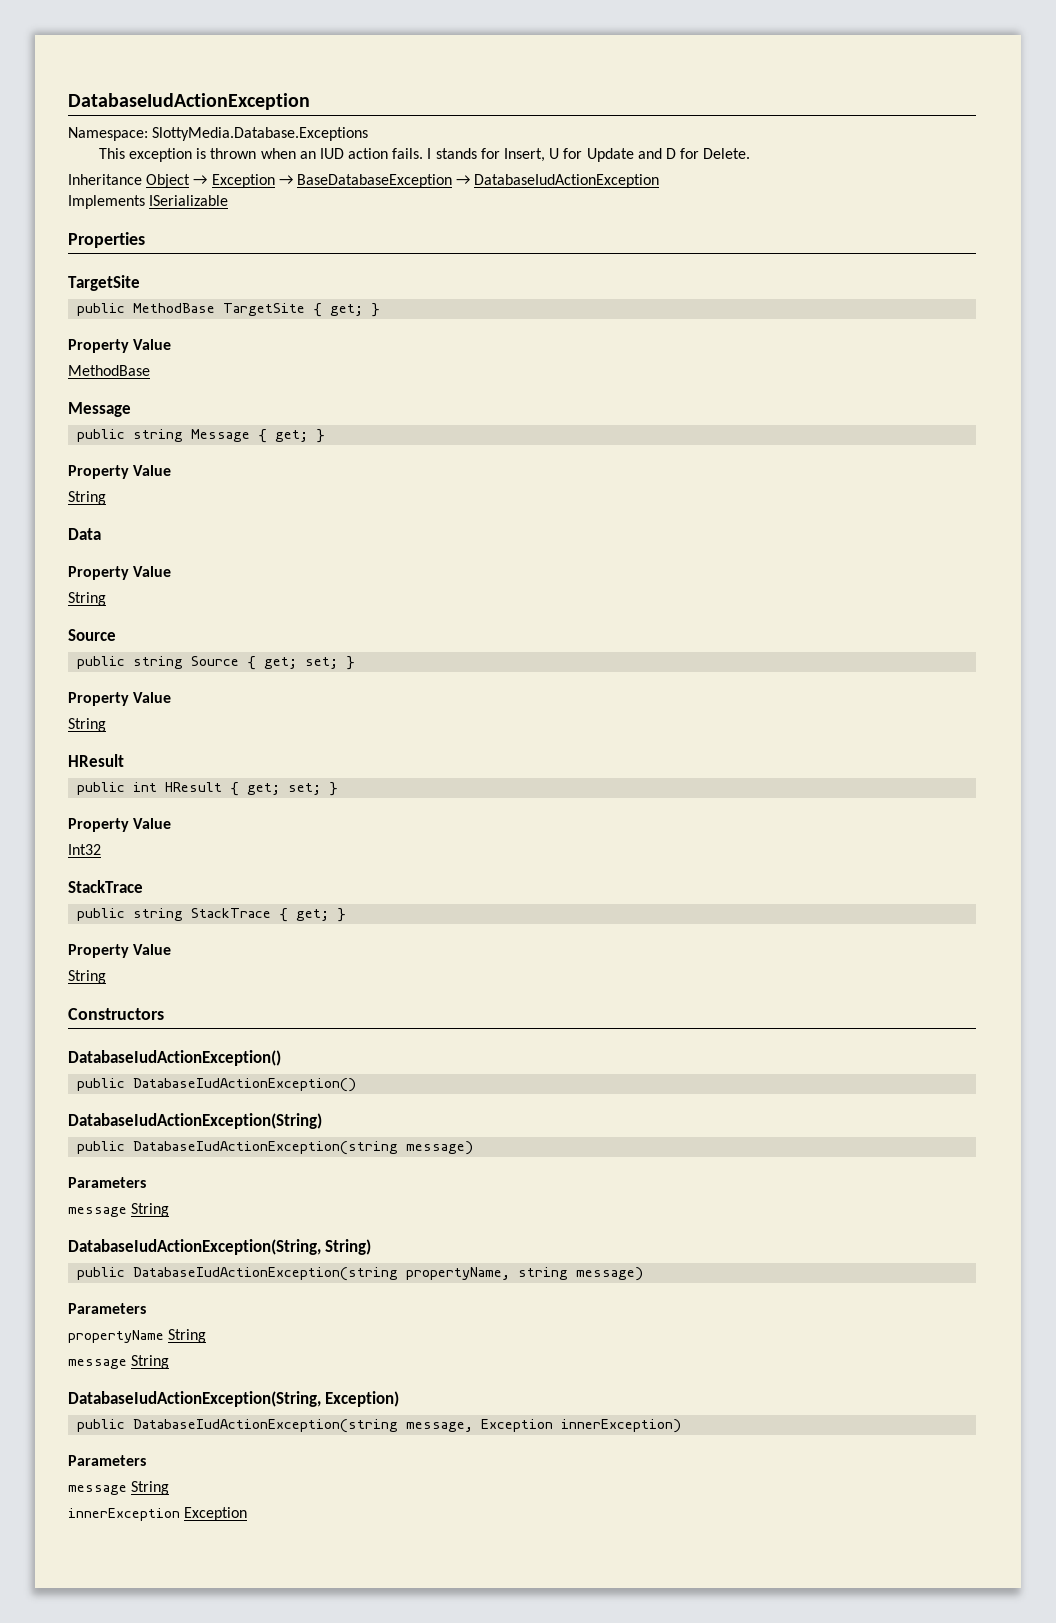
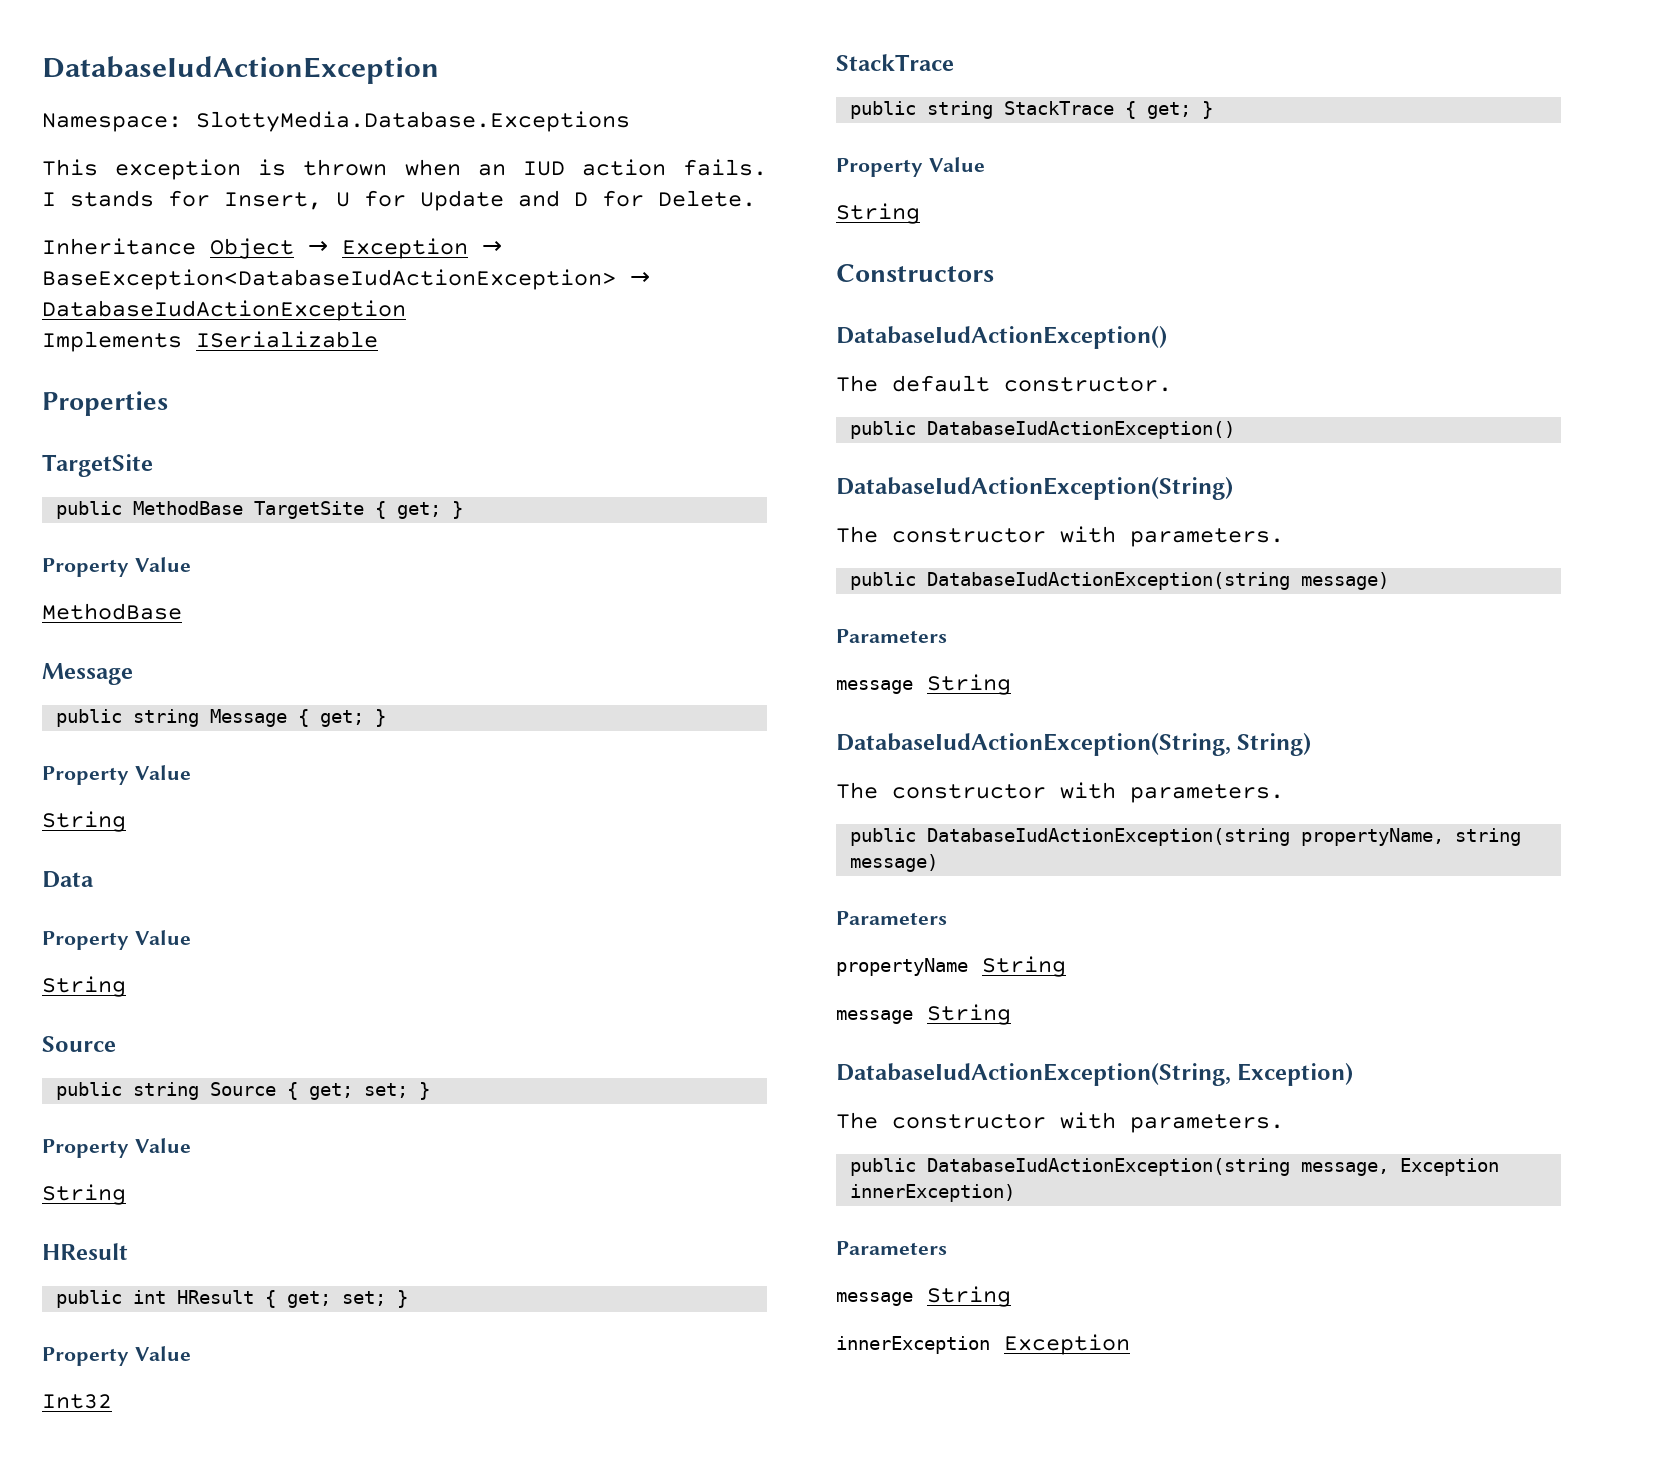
- Inheritance Object → Exception → BaseDatabaseException → DatabaseIudActionException
+ Inheritance Object → Exception → BaseException<DatabaseIudActionException> → DatabaseIudActionException
+ The default constructor.
  DatabaseIudActionException(String)
+ The constructor with parameters.
  DatabaseIudActionException(String, String)
+ The constructor with parameters.
  DatabaseIudActionException(String, Exception)
+ The constructor with parameters.

